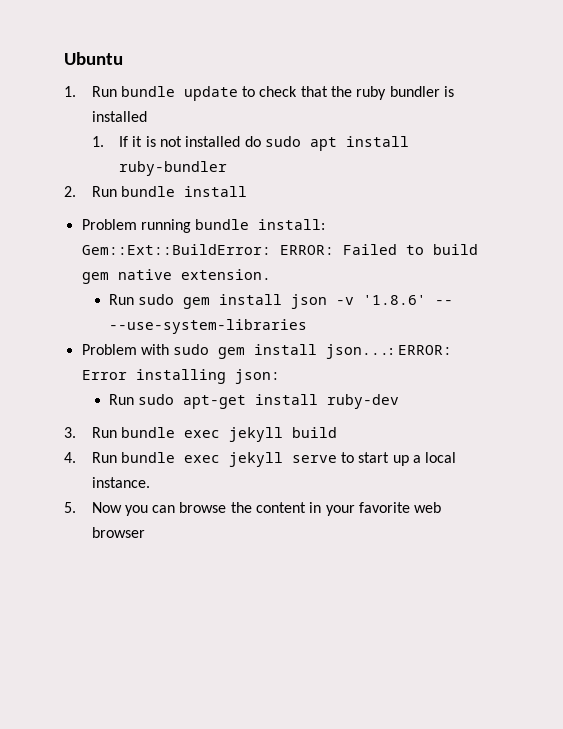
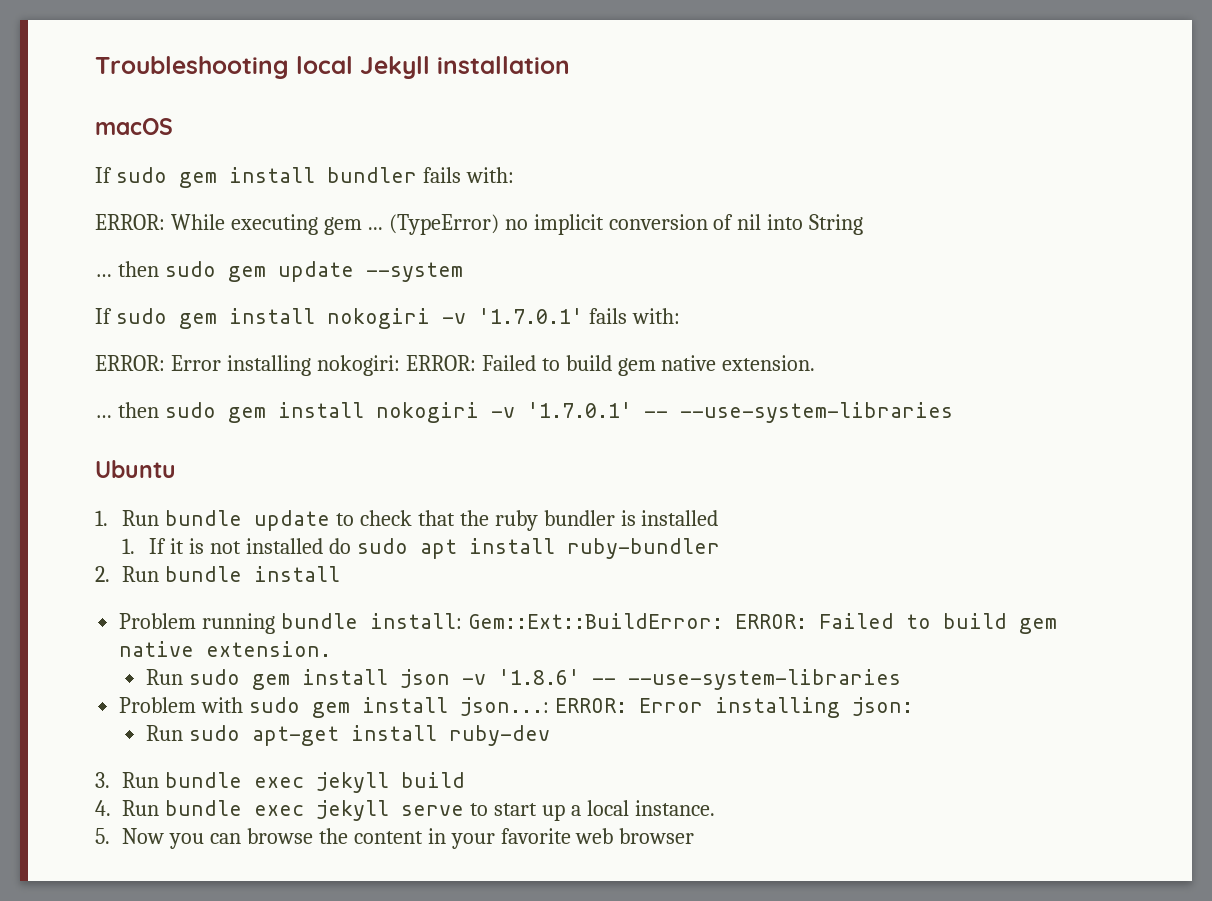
+ Troubleshooting local Jekyll installation
+ macOS
+ If sudo gem install bundler fails with:
+ ERROR: While executing gem ... (TypeError) no implicit conversion of nil into String
+ … then sudo gem update --system
+ If sudo gem install nokogiri -v '1.7.0.1' fails with:
+ ERROR: Error installing nokogiri: ERROR: Failed to build gem native extension.
+ … then sudo gem install nokogiri -v '1.7.0.1' -- --use-system-libraries

